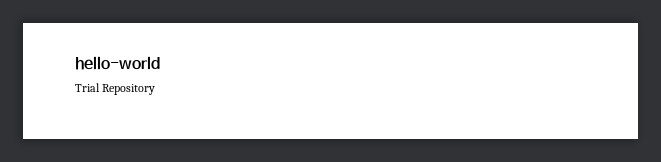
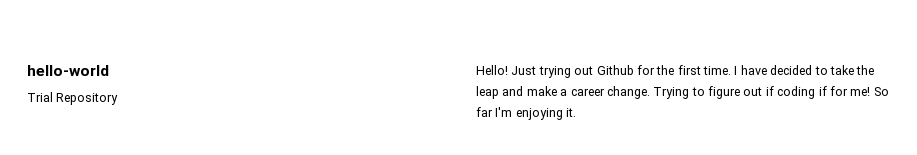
+ Hello! Just trying out Github for the first time. I have decided to take the leap and make a career change. Trying to figure out if coding if for me! So far I'm enjoying it.

